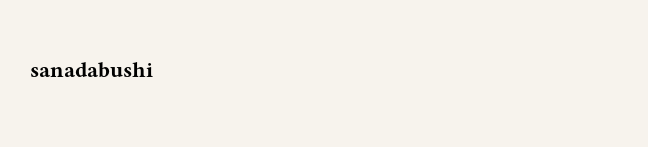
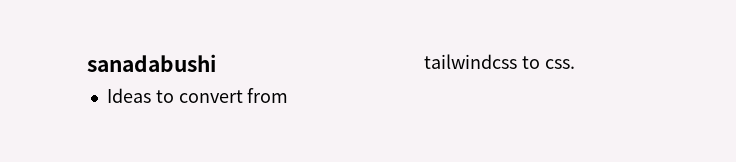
+ Ideas to convert from tailwindcss to css.

